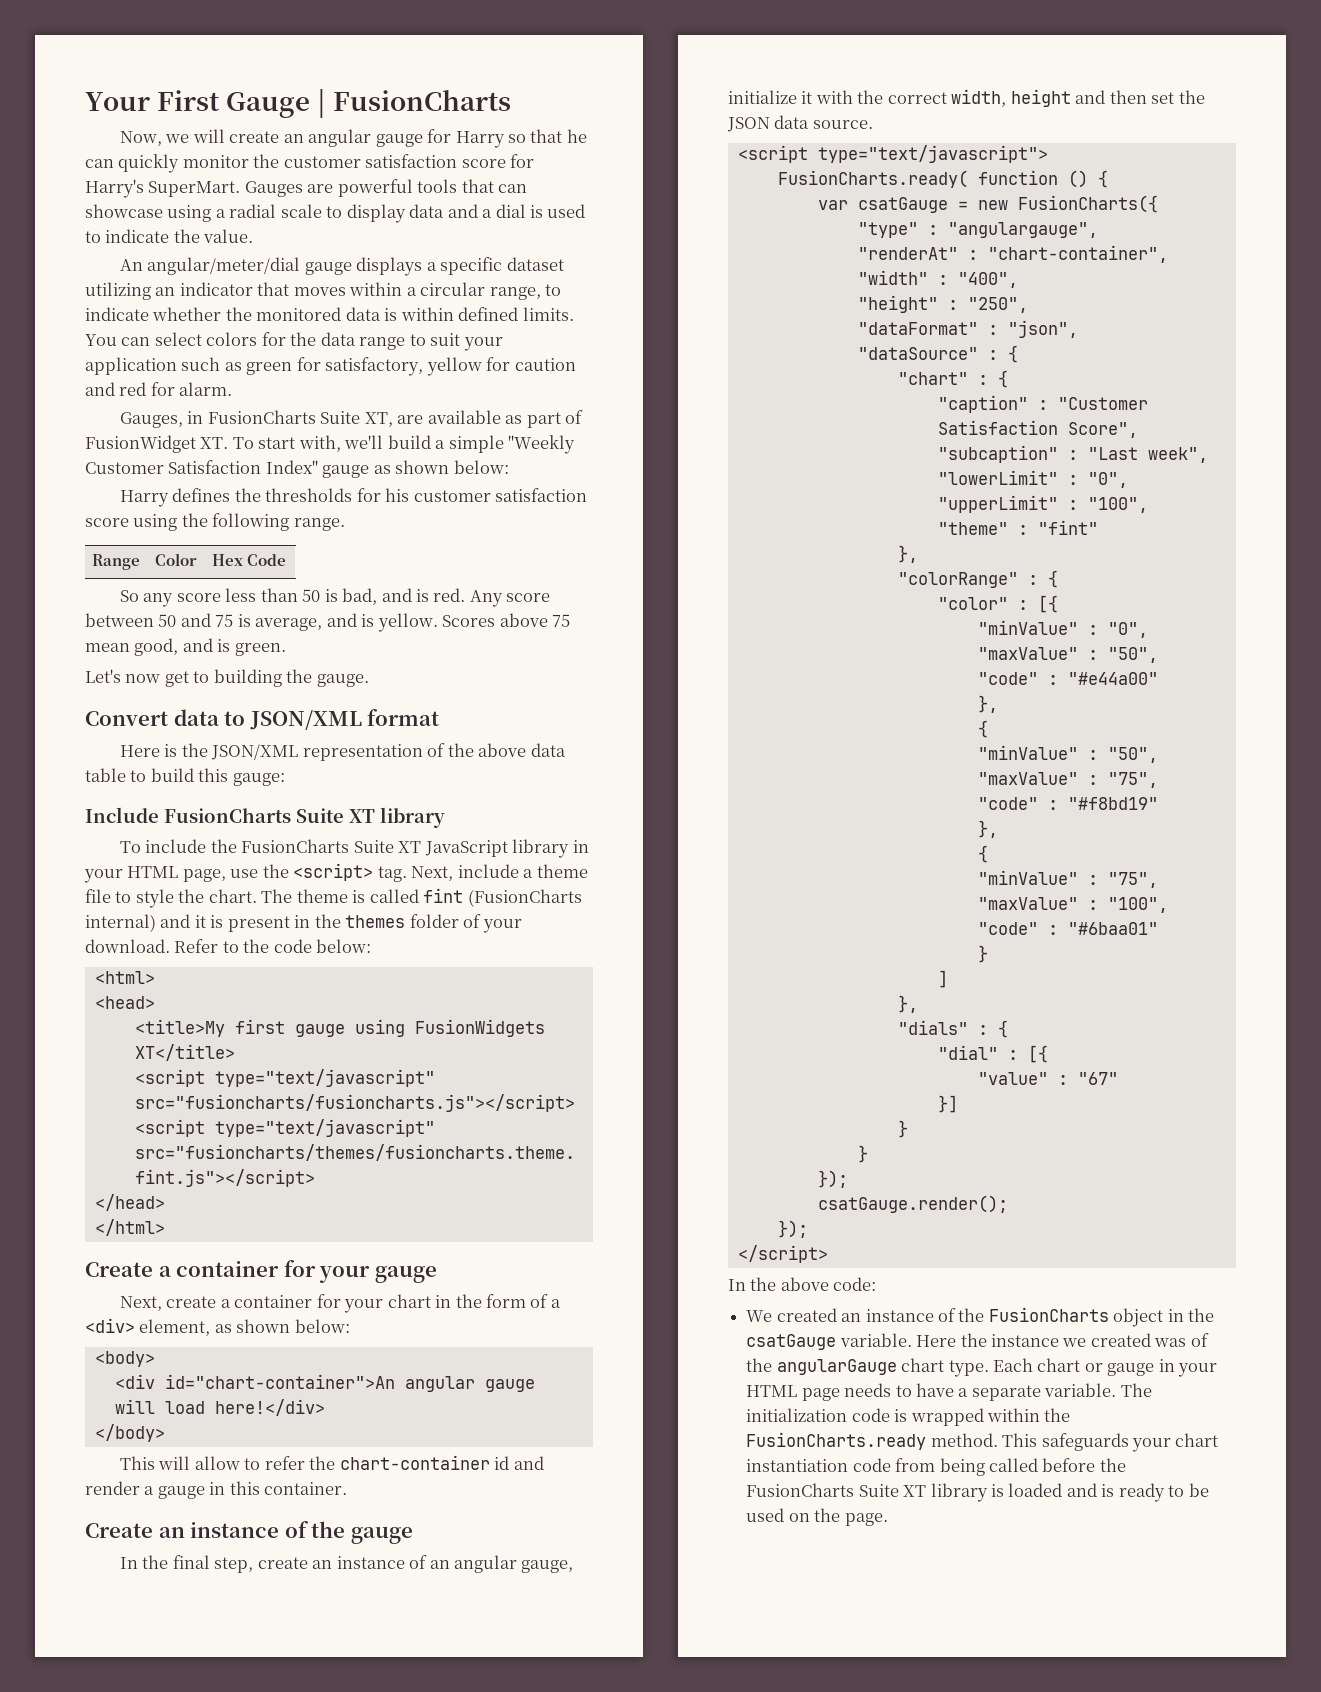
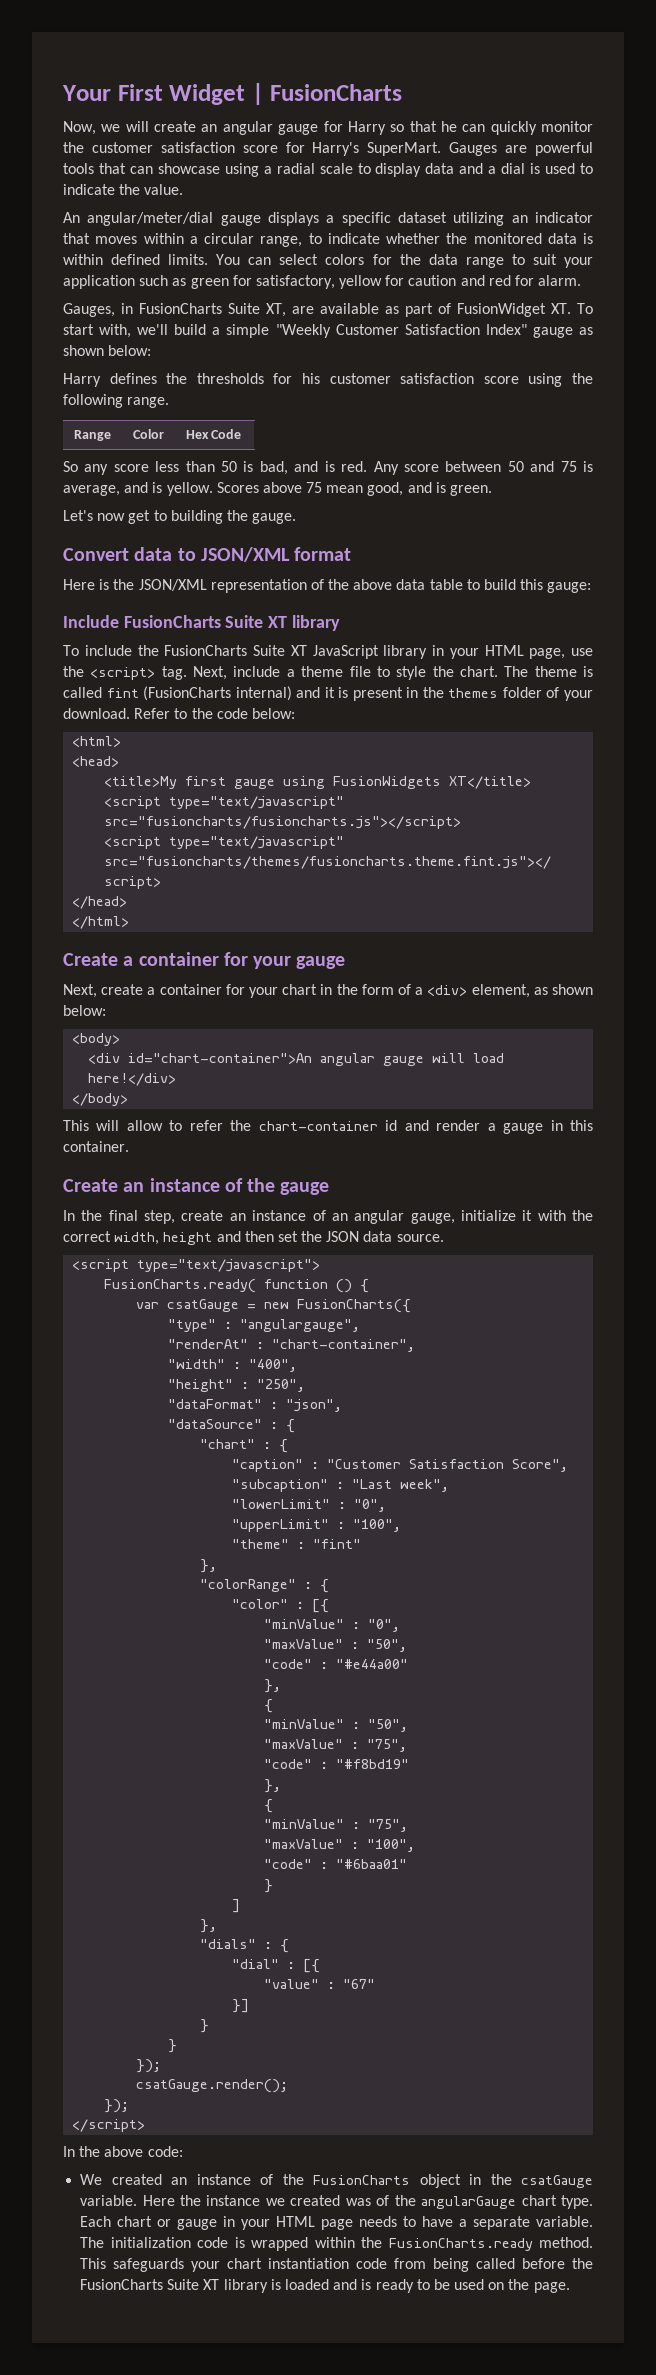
- Your First Gauge | FusionCharts
+ Your First Widget | FusionCharts

